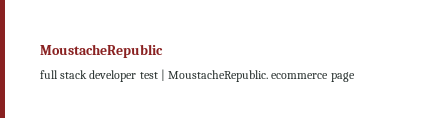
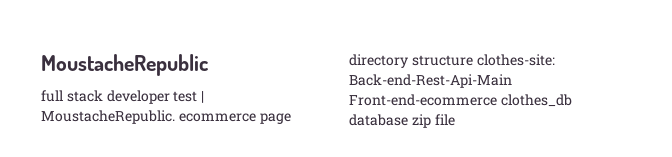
- full stack developer test | MoustacheRepublic. ecommerce page
+ full stack developer test | MoustacheRepublic. ecommerce page directory structure clothes-site: Back-end-Rest-Api-Main Front-end-ecommerce clothes_db database zip file

